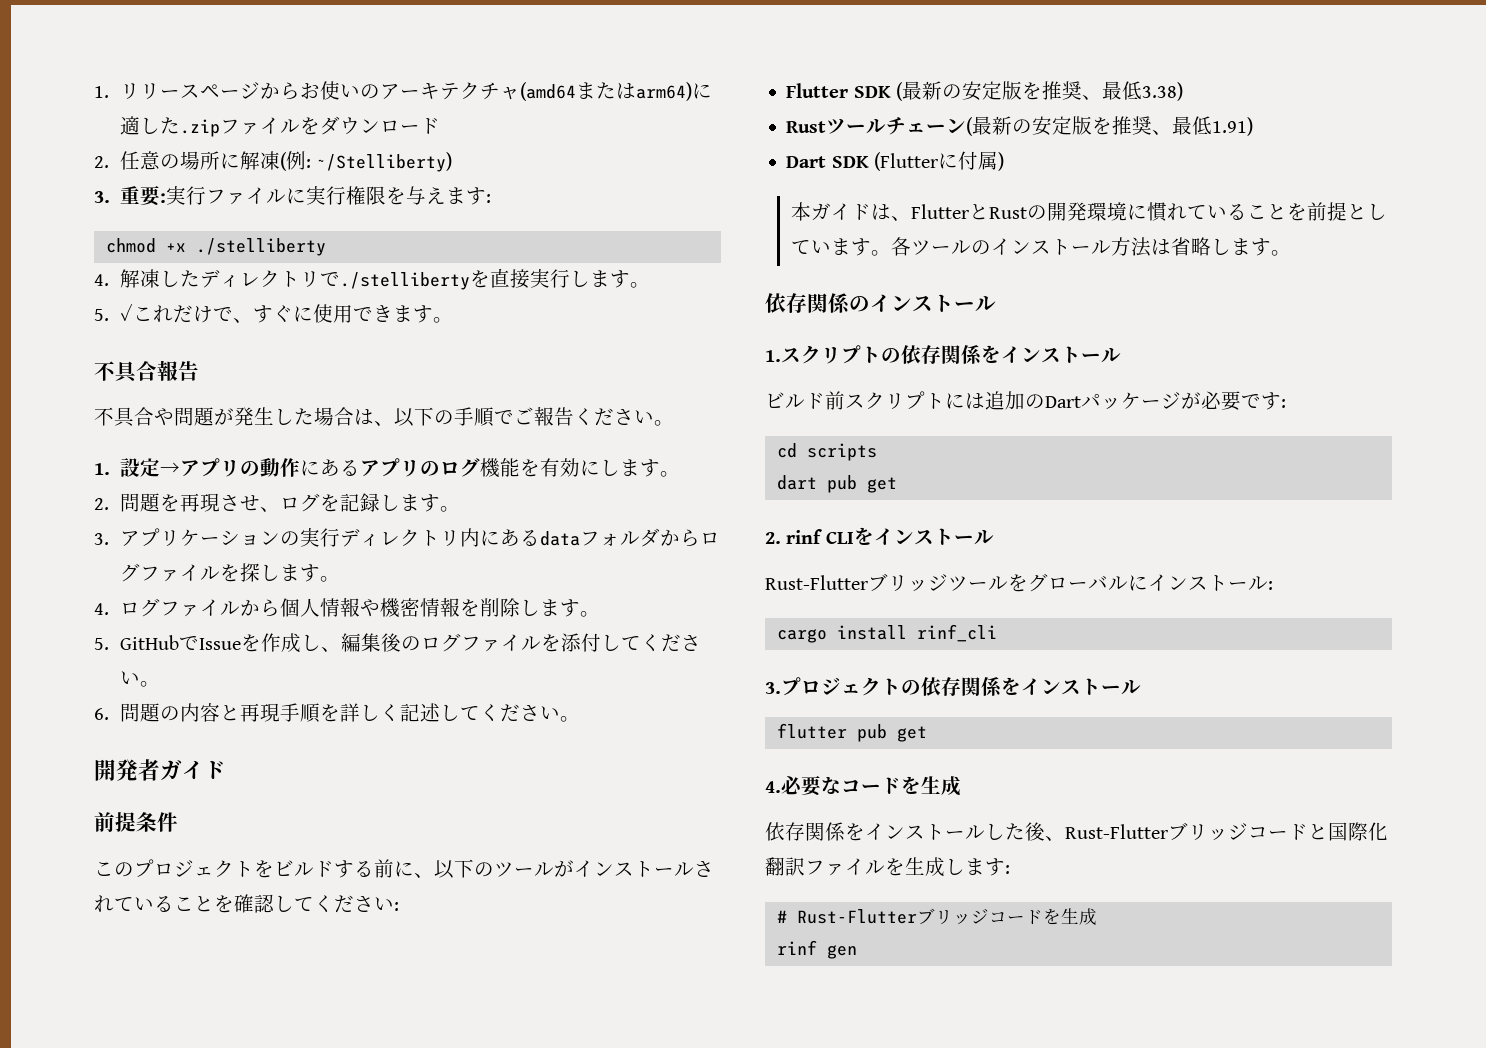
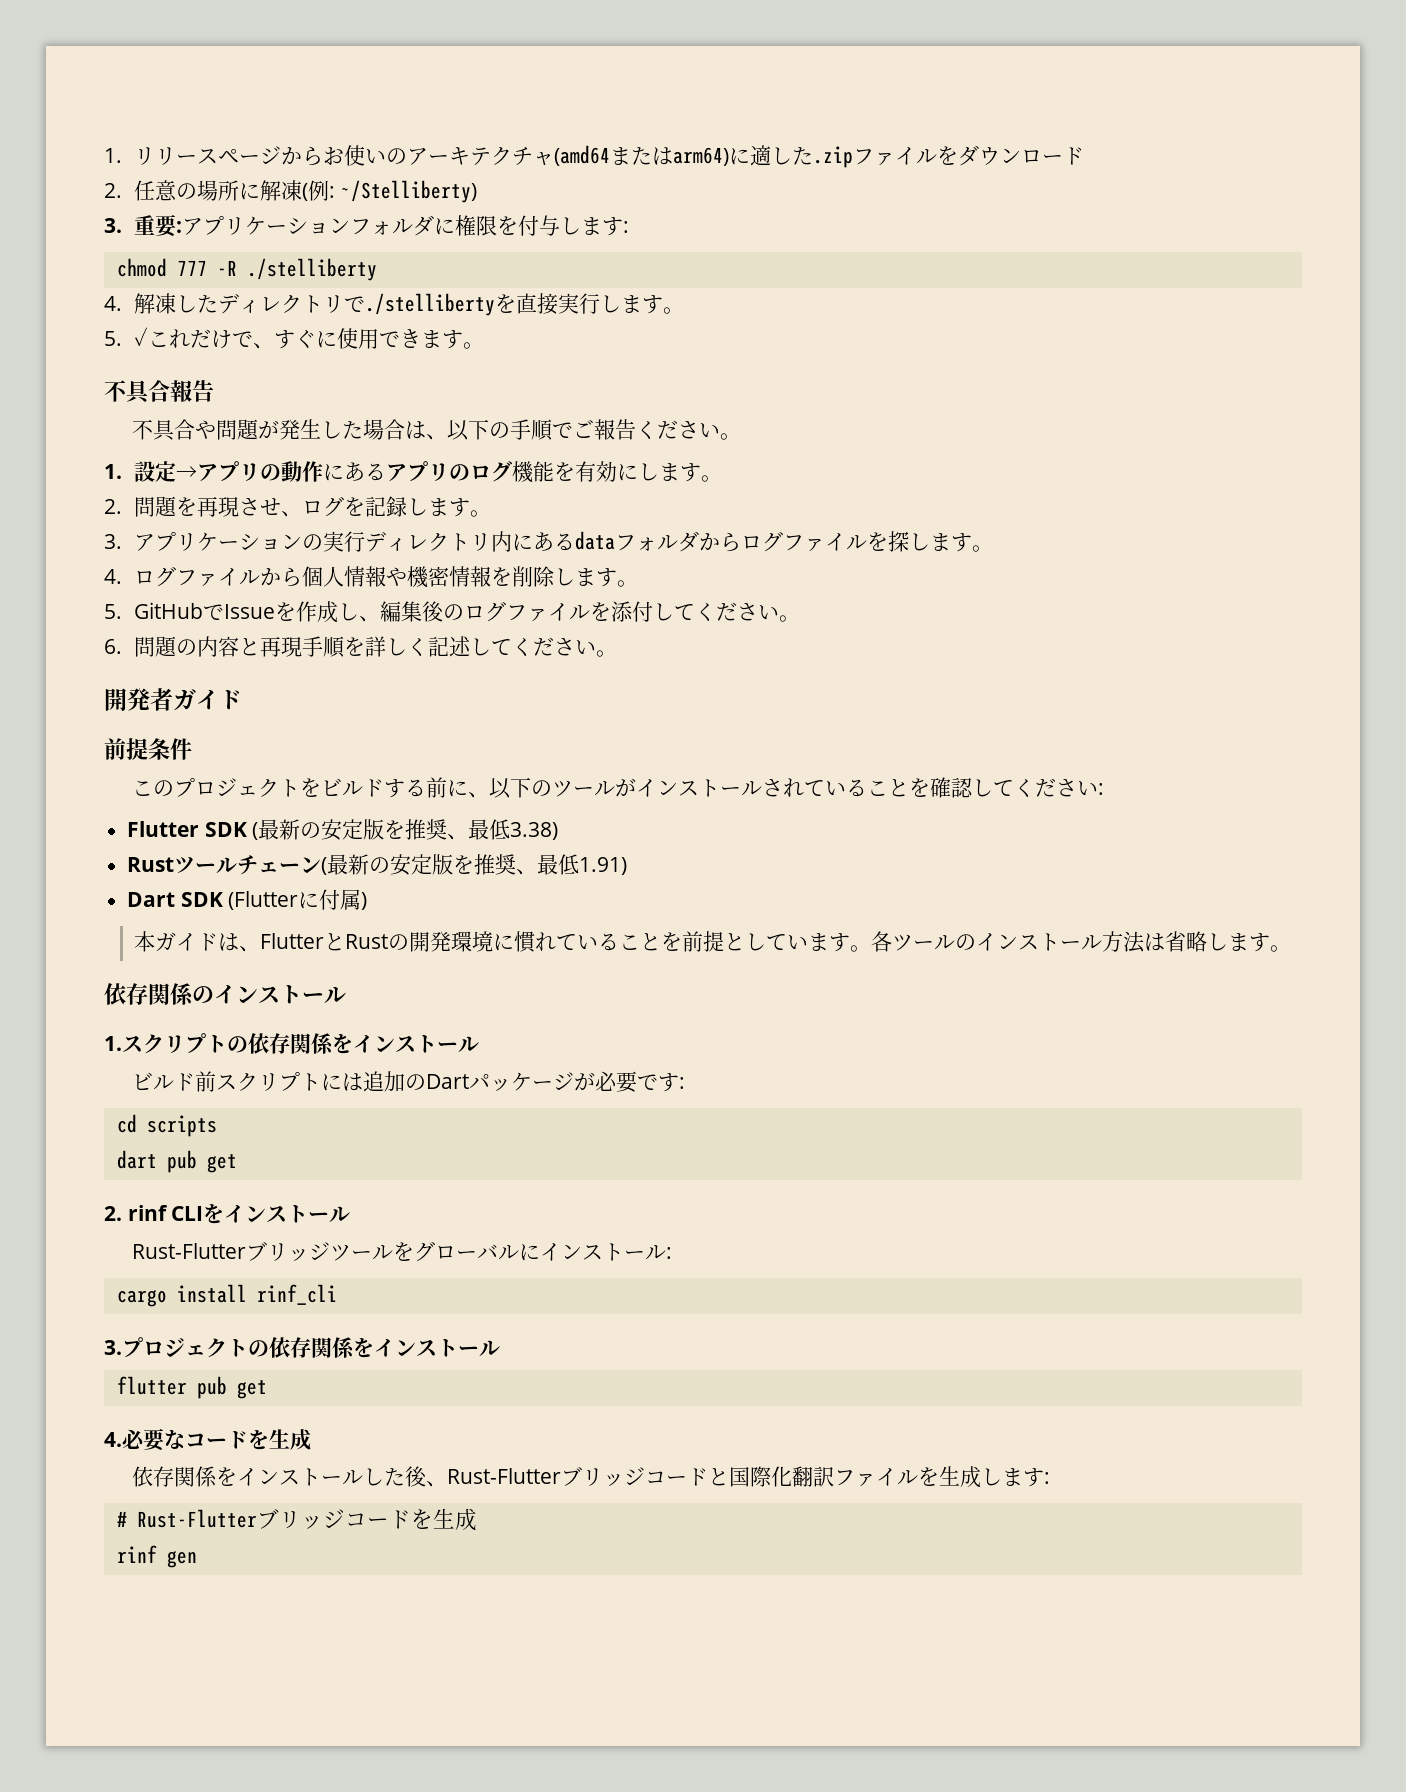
- 3.重要:実行ファイルに実行権限を与えます:
+ 3.重要:アプリケーションフォルダに権限を付与します:
- chmod +x ./stelliberty
+ chmod 777 -R ./stelliberty

